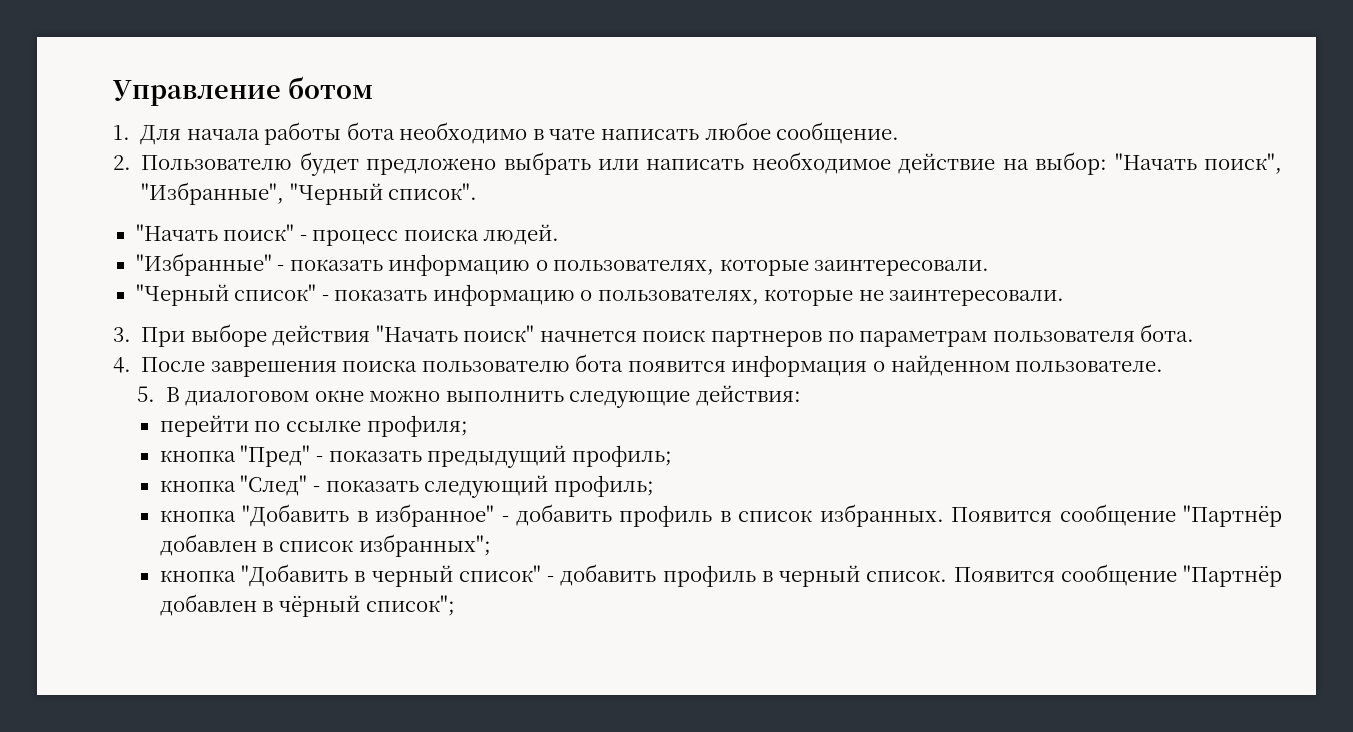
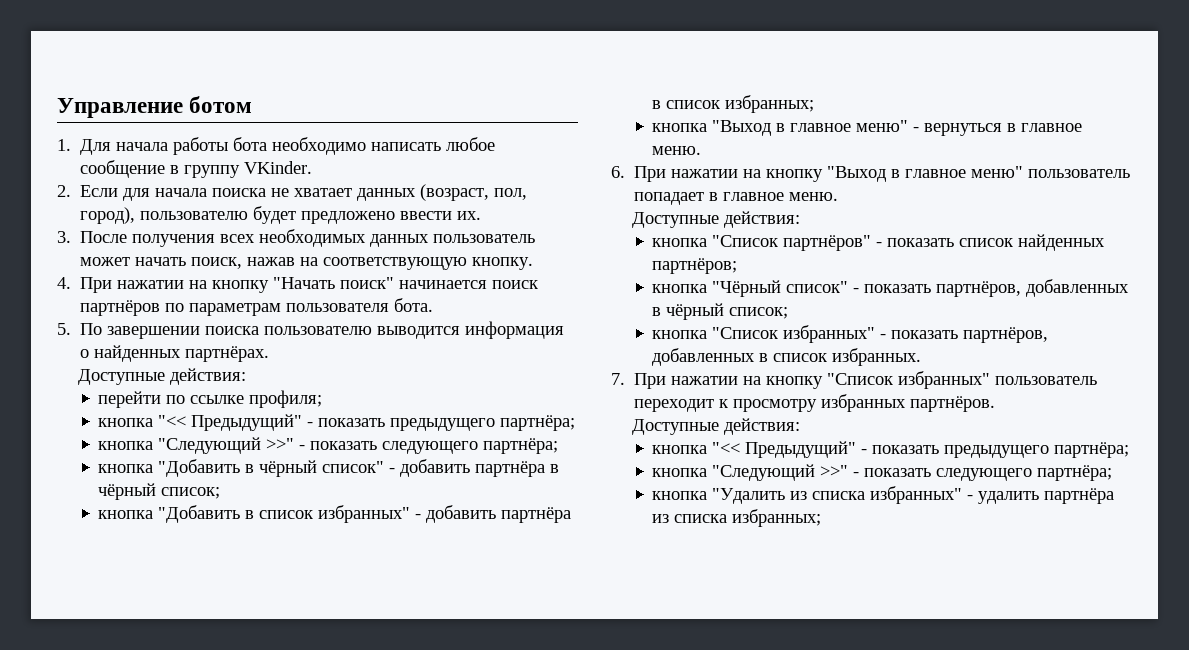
- 1. Для начала работы бота необходимо в чате написать любое сообщение.
- 2. Пользователю будет предложено выбрать или написать необходимое действие на выбор: "Начать поиск", "Избранные", "Черный список".
- "Начать поиск" - процесс поиска людей.
- "Избранные" - показать информацию о пользователях, которые заинтересовали.
- "Черный список" - показать информацию о пользователях, которые не заинтересовали.
- 3. При выборе действия "Начать поиск" начнется поиск партнеров по параметрам пользователя бота.
- 4. После заврешения поиска пользователю бота появится информация о найденном пользователе.
- 5. В диалоговом окне можно выполнить следующие действия:
+ 1. Для начала работы бота необходимо написать любое сообщение в группу VKinder.
+ 2. Если для начала поиска не хватает данных (возраст, пол, город), пользователю будет предложено ввести их.
+ 3. После получения всех необходимых данных пользователь может начать поиск, нажав на соответствующую кнопку.
+ 4. При нажатии на кнопку "Начать поиск" начинается поиск партнёров по параметрам пользователя бота.
+ 5. По завершении поиска пользователю выводится информация о найденных партнёрах.
+ Доступные действия:
  перейти по ссылке профиля;
- кнопка "Пред" - показать предыдущий профиль;
- кнопка "След" - показать следующий профиль;
- кнопка "Добавить в избранное" - добавить профиль в список избранных. Появится сообщение "Партнёр добавлен в cписок избранных";
- кнопка "Добавить в черный список" - добавить профиль в черный список. Появится сообщение "Партнёр добавлен в чёрный cписок";
+ кнопка "<< Предыдущий" - показать предыдущего партнёра;
+ кнопка "Следующий >>" - показать следующего партнёра;
+ кнопка "Добавить в чёрный список" - добавить партнёра в чёрный список;
+ кнопка "Добавить в список избранных" - добавить партнёра в список избранных;
+ кнопка "Выход в главное меню" - вернуться в главное меню.
+ 6. При нажатии на кнопку "Выход в главное меню" пользователь попадает в главное меню.
+ Доступные действия:
+ кнопка "Список партнёров" - показать список найденных партнёров;
+ кнопка "Чёрный список" - показать партнёров, добавленных в чёрный список;
+ кнопка "Список избранных" - показать партнёров, добавленных в список избранных.
+ 7. При нажатии на кнопку "Список избранных" пользователь переходит к просмотру избранных партнёров.
+ Доступные действия:
+ кнопка "<< Предыдущий" - показать предыдущего партнёра;
+ кнопка "Следующий >>" - показать следующего партнёра;
+ кнопка "Удалить из списка избранных" - удалить партнёра из списка избранных;

